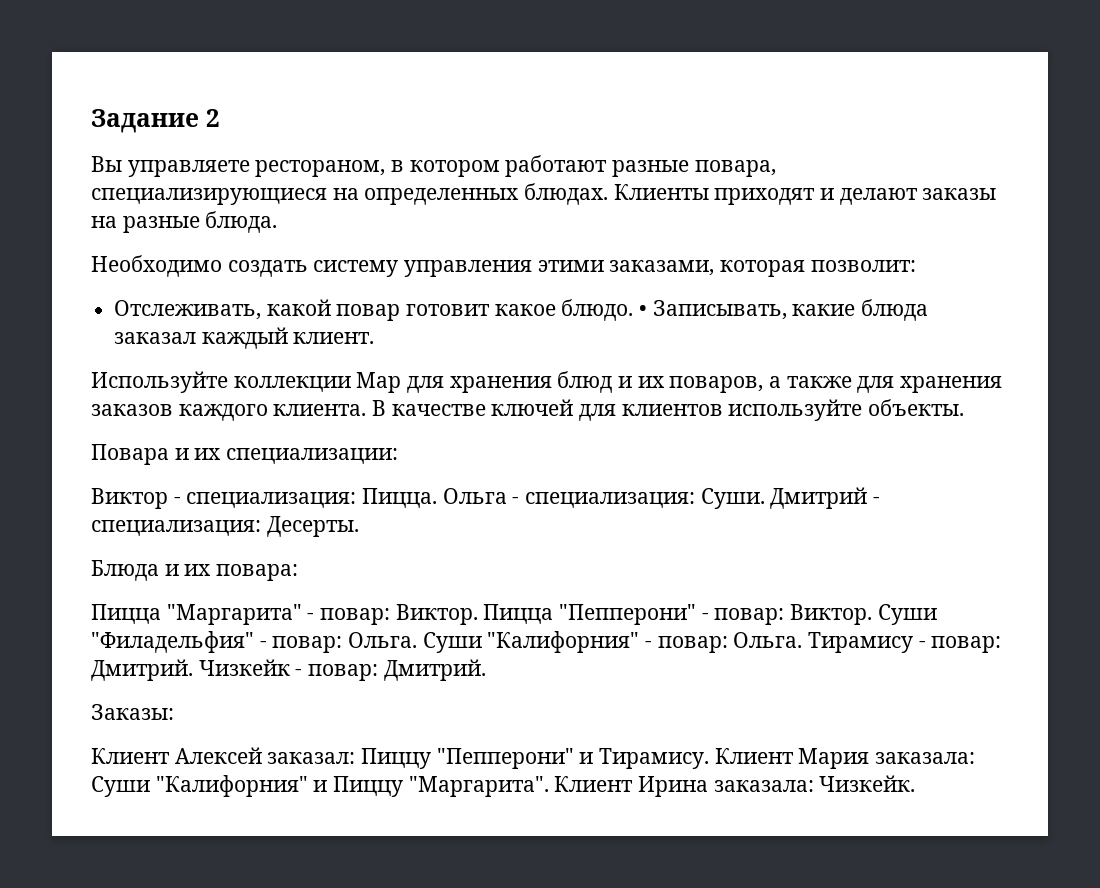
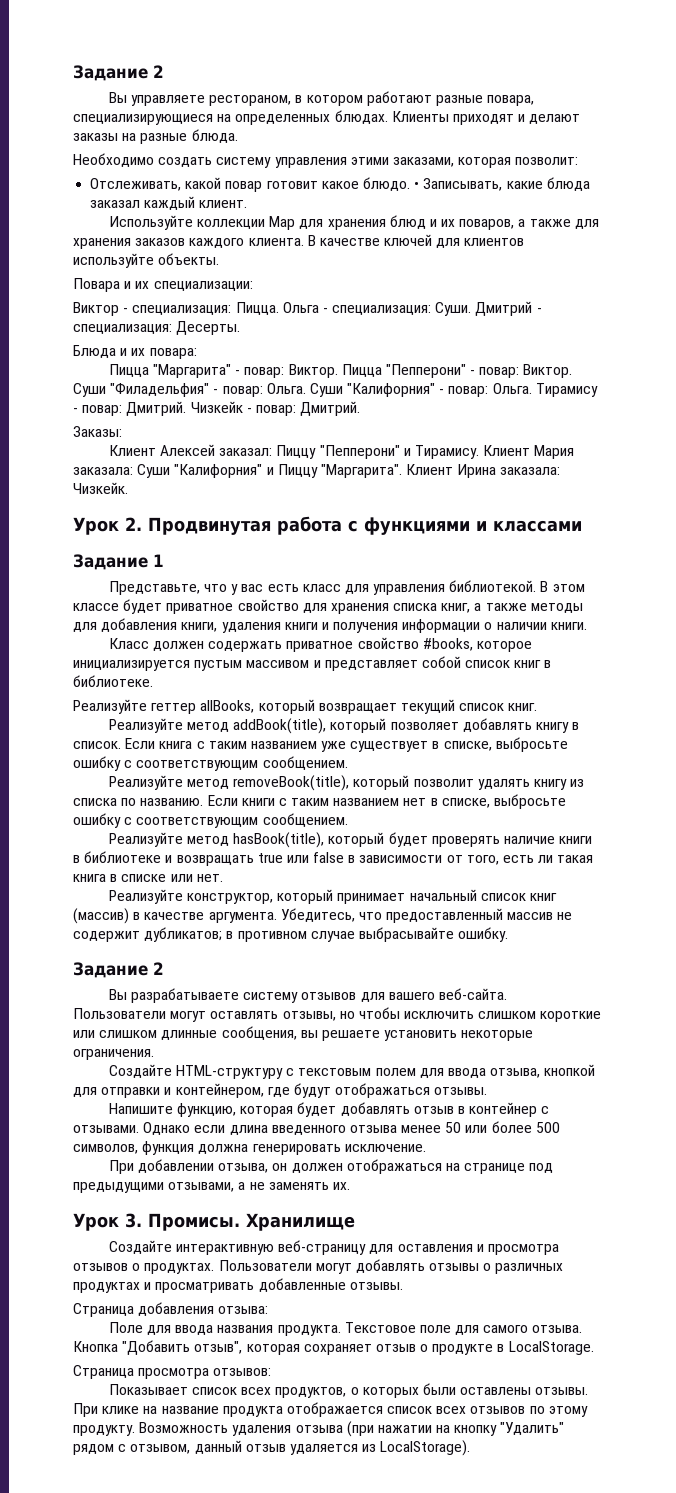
+ Урок 2. Продвинутая работа с функциями и классами
+ Задание 1
+ Представьте, что у вас есть класс для управления библиотекой. В этом классе будет приватное свойство для хранения списка книг, а также методы для добавления книги, удаления книги и получения информации о наличии книги.
+ Класс должен содержать приватное свойство #books, которое инициализируется пустым массивом и представляет собой список книг в библиотеке.
+ Реализуйте геттер allBooks, который возвращает текущий список книг.
+ Реализуйте метод addBook(title), который позволяет добавлять книгу в список. Если книга с таким названием уже существует в списке, выбросьте ошибку с соответствующим сообщением.
+ Реализуйте метод removeBook(title), который позволит удалять книгу из списка по названию. Если книги с таким названием нет в списке, выбросьте ошибку с соответствующим сообщением.
+ Реализуйте метод hasBook(title), который будет проверять наличие книги в библиотеке и возвращать true или false в зависимости от того, есть ли такая книга в списке или нет.
+ Реализуйте конструктор, который принимает начальный список книг (массив) в качестве аргумента. Убедитесь, что предоставленный массив не содержит дубликатов; в противном случае выбрасывайте ошибку.
+ Задание 2
+ Вы разрабатываете систему отзывов для вашего веб-сайта. Пользователи могут оставлять отзывы, но чтобы исключить слишком короткие или слишком длинные сообщения, вы решаете установить некоторые ограничения.
+ Создайте HTML-структуру с текстовым полем для ввода отзыва, кнопкой для отправки и контейнером, где будут отображаться отзывы.
+ Напишите функцию, которая будет добавлять отзыв в контейнер с отзывами. Однако если длина введенного отзыва менее 50 или более 500 символов, функция должна генерировать исключение.
+ При добавлении отзыва, он должен отображаться на странице под предыдущими отзывами, а не заменять их.
+ Урок 3. Промисы. Хранилище
+ Создайте интерактивную веб-страницу для оставления и просмотра отзывов о продуктах. Пользователи могут добавлять отзывы о различных продуктах и просматривать добавленные отзывы.
+ Страница добавления отзыва:
+ Поле для ввода названия продукта. Текстовое поле для самого отзыва. Кнопка "Добавить отзыв", которая сохраняет отзыв о продукте в LocalStorage.
+ Страница просмотра отзывов:
+ Показывает список всех продуктов, о которых были оставлены отзывы. При клике на название продукта отображается список всех отзывов по этому продукту. Возможность удаления отзыва (при нажатии на кнопку "Удалить" рядом с отзывом, данный отзыв удаляется из LocalStorage).

